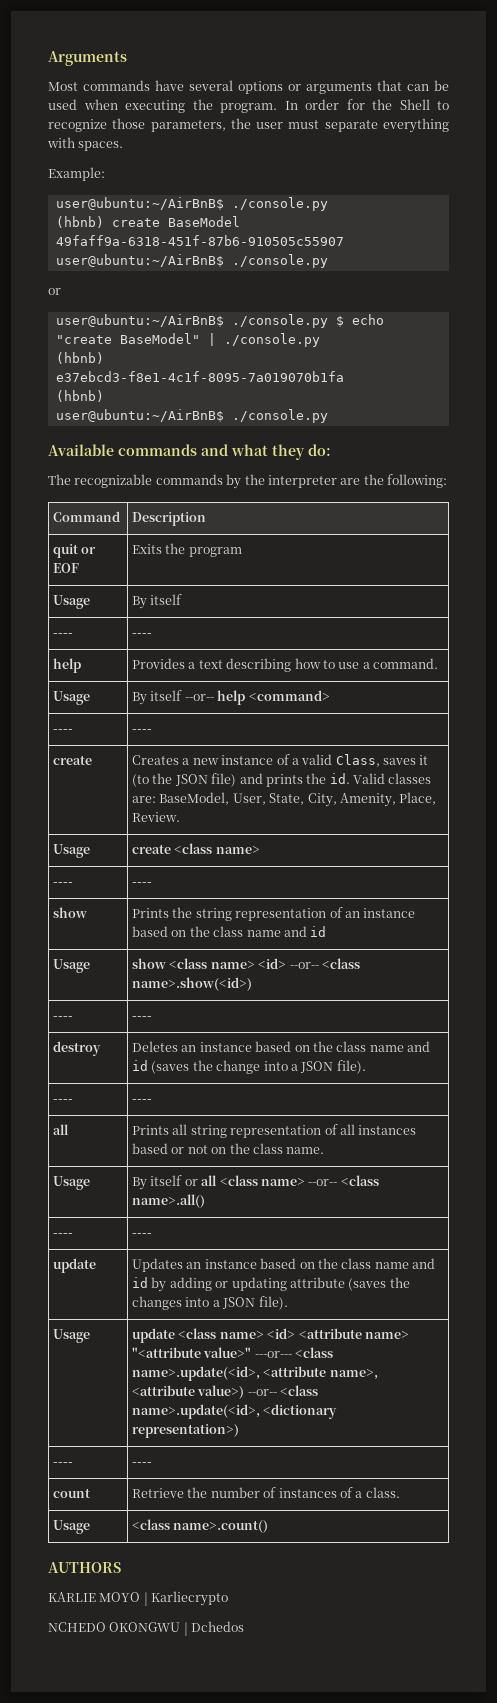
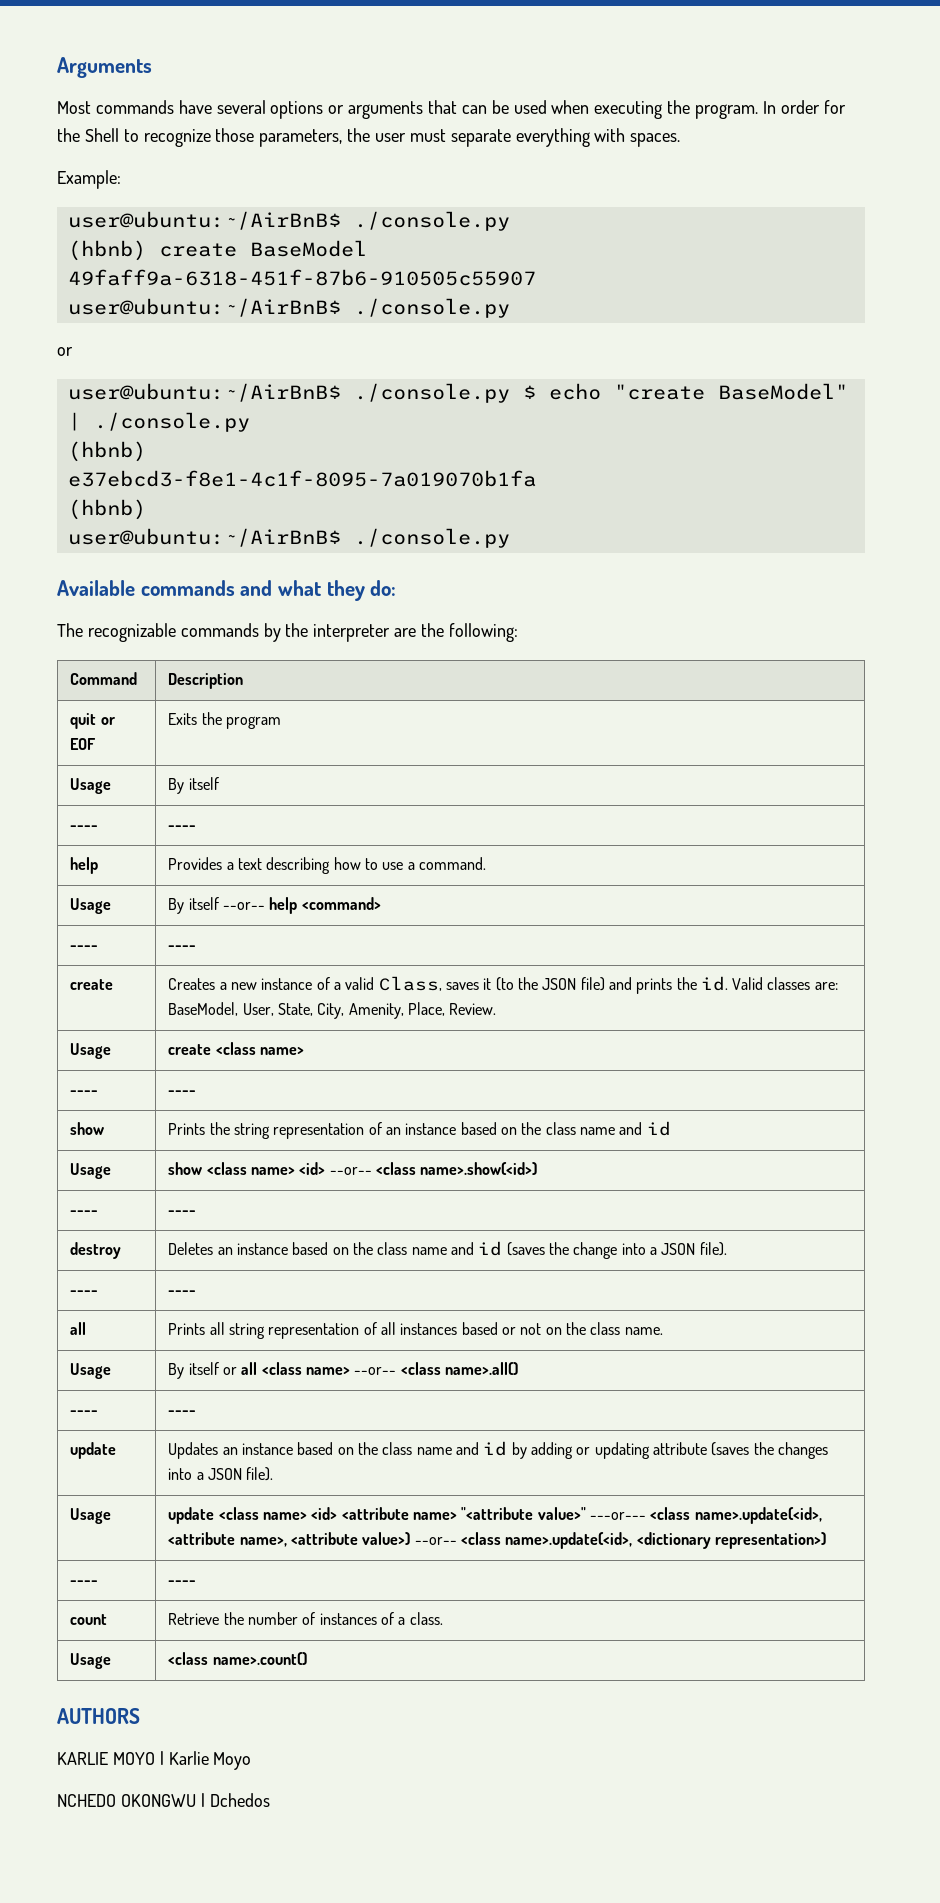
- KARLIE MOYO | Karliecrypto
+ KARLIE MOYO | Karlie Moyo

